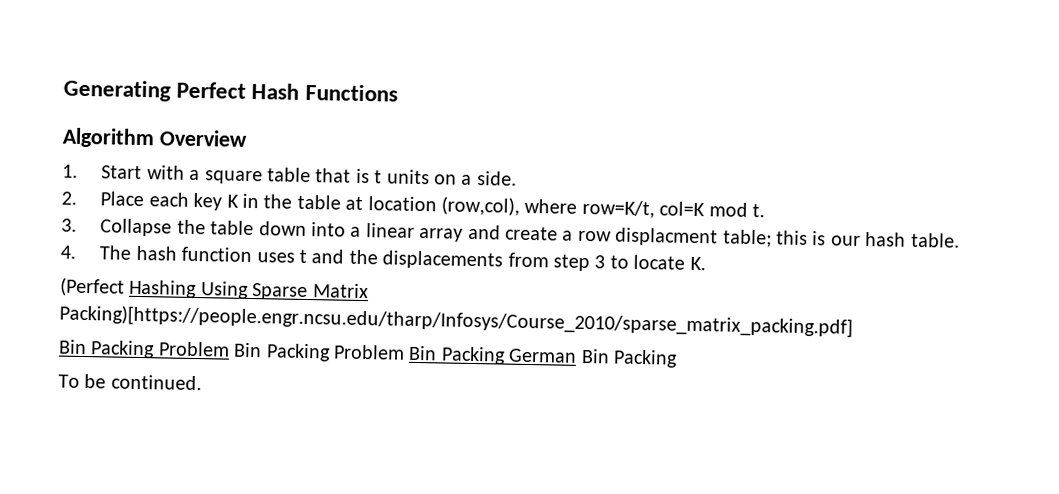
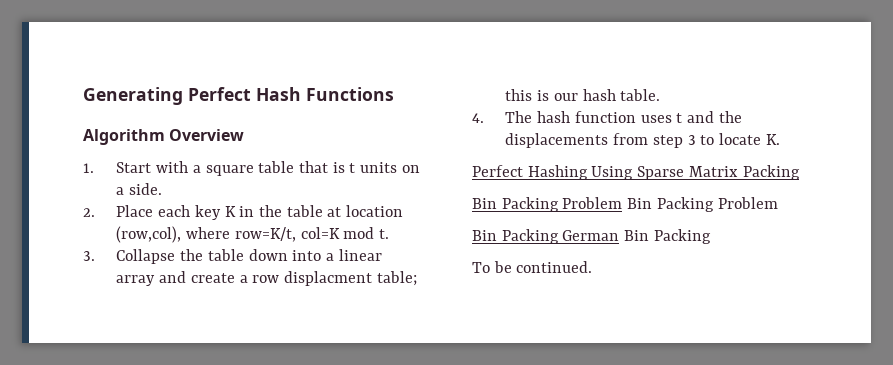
- (Perfect Hashing Using Sparse Matrix Packing)[https://people.engr.ncsu.edu/tharp/Infosys/Course_2010/sparse_matrix_packing.pdf]
+ Perfect Hashing Using Sparse Matrix Packing
- Bin Packing Problem Bin Packing Problem Bin Packing German Bin Packing
+ Bin Packing Problem Bin Packing Problem
+ Bin Packing German Bin Packing

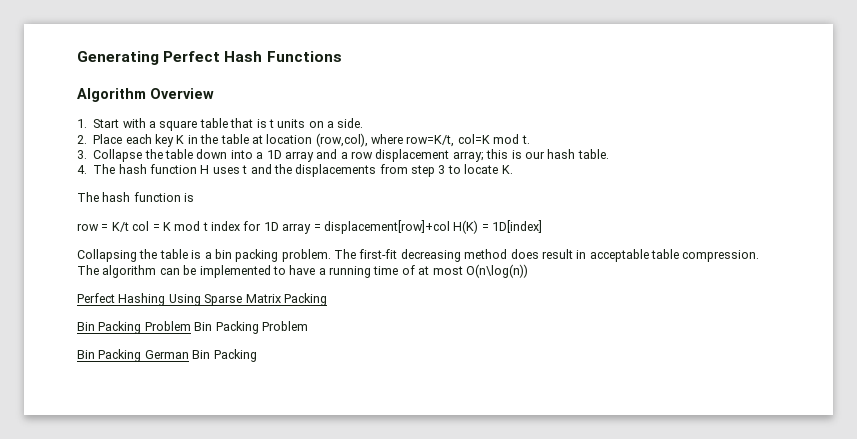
- 3. Collapse the table down into a linear array and create a row displacment table; this is our hash table.
+ 3. Collapse the table down into a 1D array and a row displacement array; this is our hash table.
- 4. The hash function uses t and the displacements from step 3 to locate K.
+ 4. The hash function H uses t and the displacements from step 3 to locate K.
+ The hash function is
+ row = K/t col = K mod t index for 1D array = displacement[row]+col H(K) = 1D[index]
+ Collapsing the table is a bin packing problem. The first-fit decreasing method does result in acceptable table compression. The algorithm can be implemented to have a running time of at most O(n\log(n))
- To be continued.

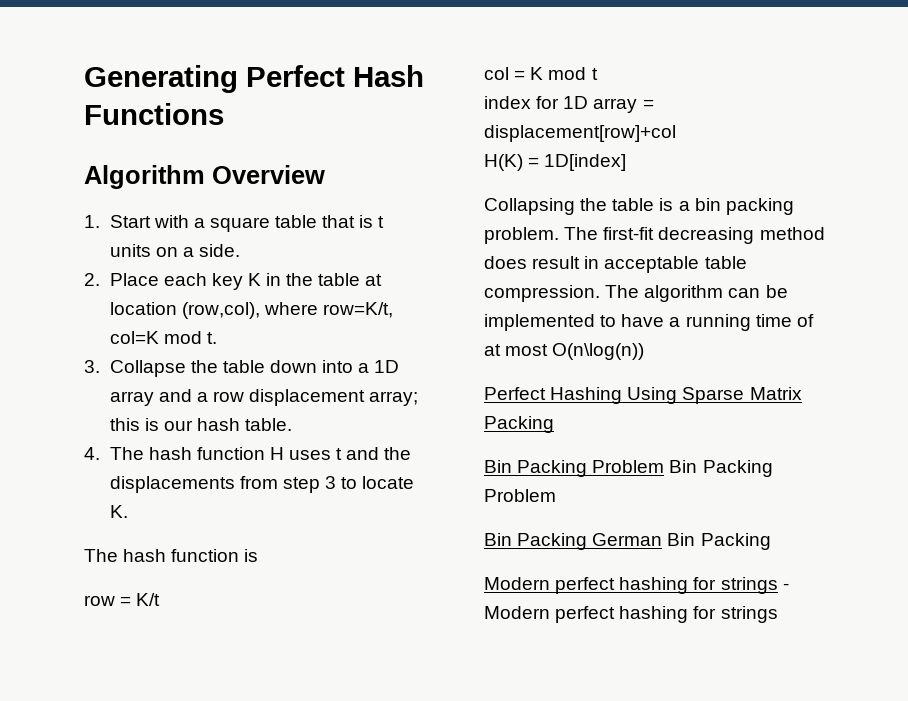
- row = K/t col = K mod t index for 1D array = displacement[row]+col H(K) = 1D[index]
+ row = K/t
+ col = K mod t
+ index for 1D array = displacement[row]+col
+ H(K) = 1D[index]
+ Modern perfect hashing for strings - Modern perfect hashing for strings

